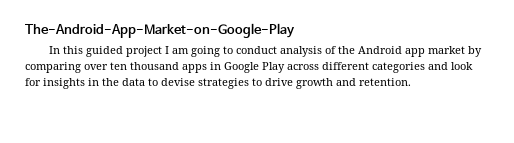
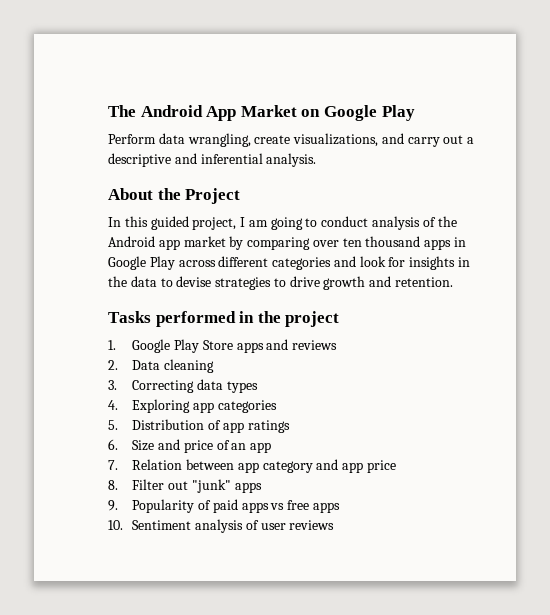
- The-Android-App-Market-on-Google-Play
+ The Android App Market on Google Play
+ Perform data wrangling, create visualizations, and carry out a descriptive and inferential analysis.
+ About the Project
- In this guided project I am going to conduct analysis of the Android app market by comparing over ten thousand apps in Google Play across different categories and look for insights in the data to devise strategies to drive growth and retention.
+ In this guided project, I am going to conduct analysis of the Android app market by comparing over ten thousand apps in Google Play across different categories and look for insights in the data to devise strategies to drive growth and retention.
+ Tasks performed in the project
+ 1. Google Play Store apps and reviews
+ 2. Data cleaning
+ 3. Correcting data types
+ 4. Exploring app categories
+ 5. Distribution of app ratings
+ 6. Size and price of an app
+ 7. Relation between app category and app price
+ 8. Filter out "junk" apps
+ 9. Popularity of paid apps vs free apps
+ 10. Sentiment analysis of user reviews

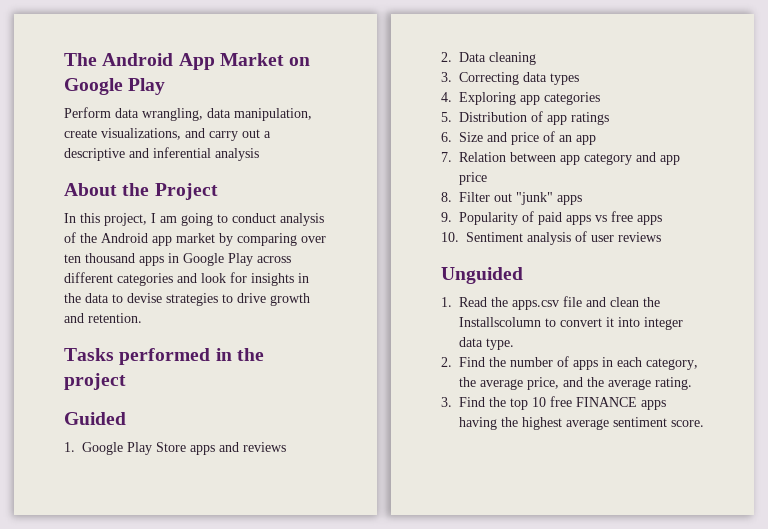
- Perform data wrangling, create visualizations, and carry out a descriptive and inferential analysis.
+ Perform data wrangling, data manipulation, create visualizations, and carry out a descriptive and inferential analysis
- In this guided project, I am going to conduct analysis of the Android app market by comparing over ten thousand apps in Google Play across different categories and look for insights in the data to devise strategies to drive growth and retention.
+ In this project, I am going to conduct analysis of the Android app market by comparing over ten thousand apps in Google Play across different categories and look for insights in the data to devise strategies to drive growth and retention.
+ Guided
+ Unguided
+ 1. Read the apps.csv file and clean the Installscolumn to convert it into integer data type.
+ 2. Find the number of apps in each category, the average price, and the average rating.
+ 3. Find the top 10 free FINANCE apps having the highest average sentiment score.

